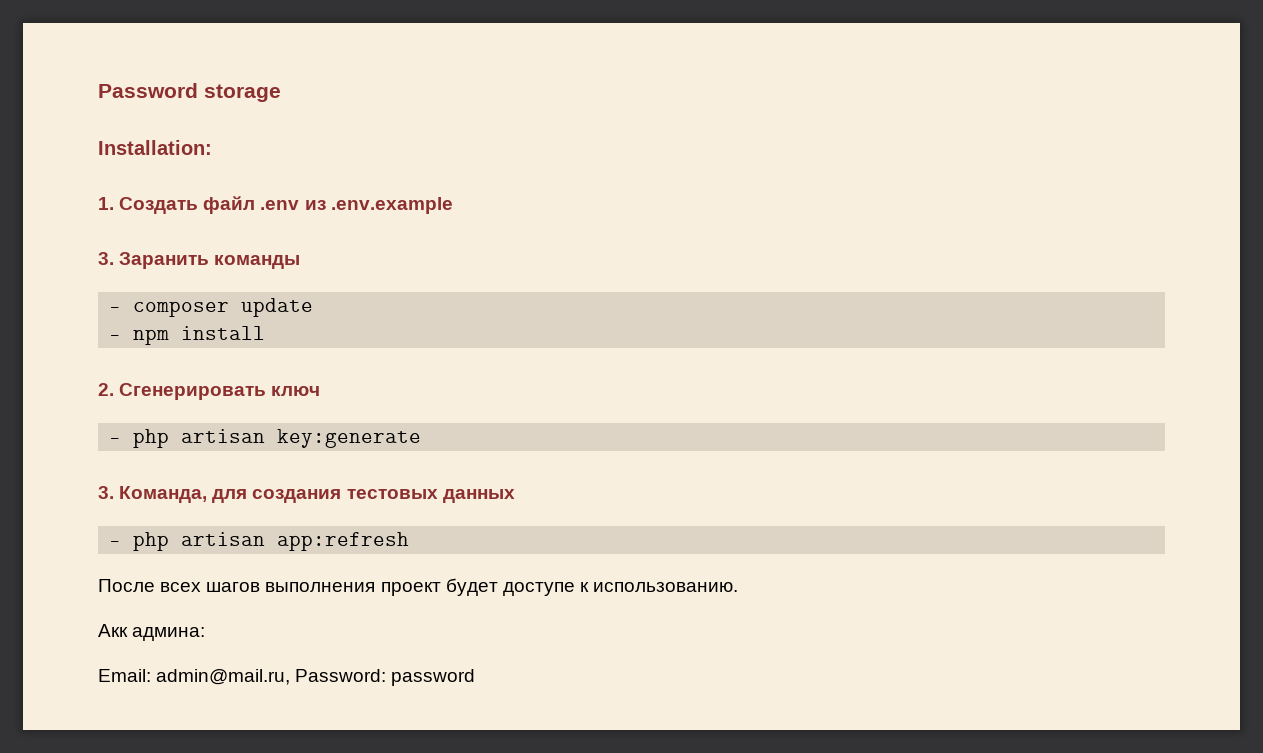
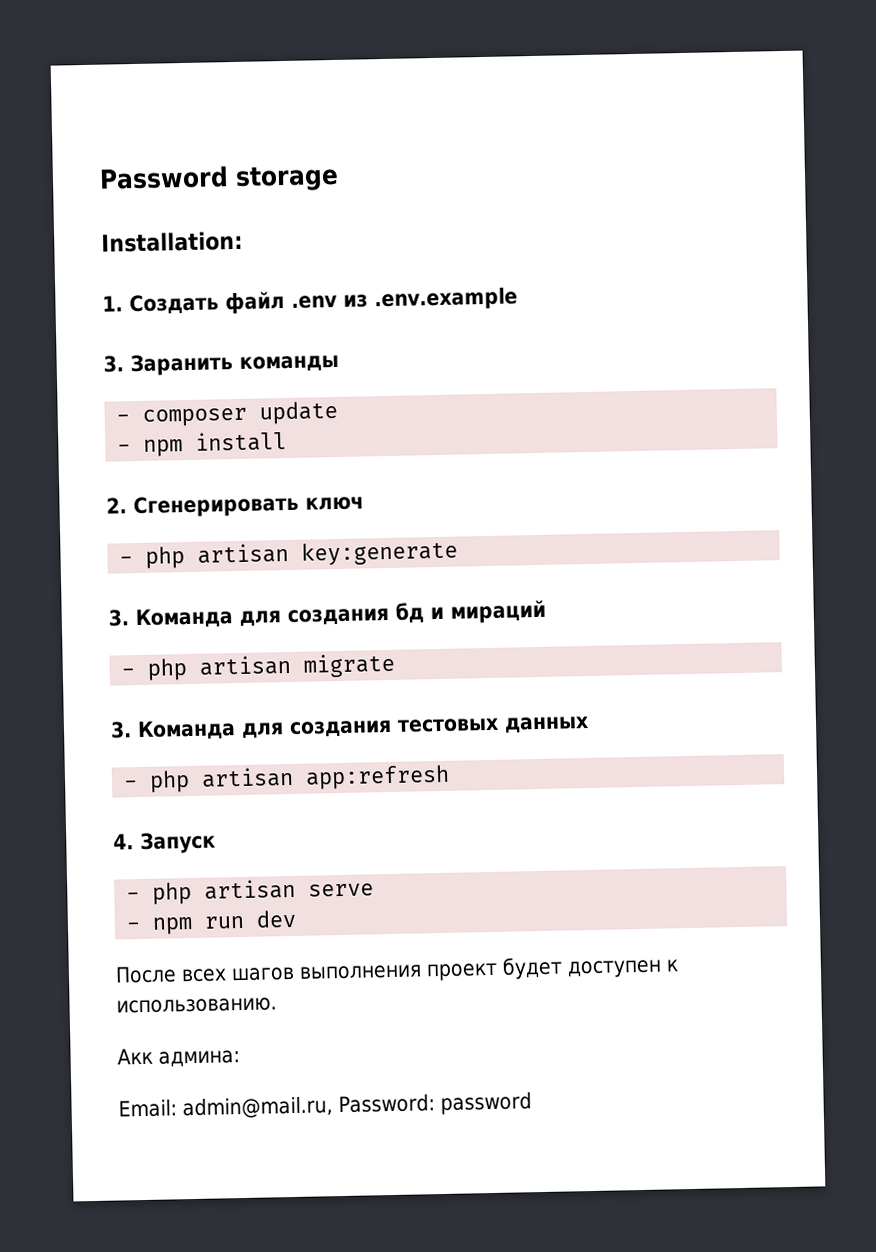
- 3. Команда, для создания тестовых данных
+ 3. Команда для создания бд и мираций
+ - php artisan migrate
+ 3. Команда для создания тестовых данных
+ 4. Запуск
+ - php artisan serve
+ - npm run dev
- После всех шагов выполнения проект будет доступе к использованию.
+ После всех шагов выполнения проект будет доступен к использованию.

